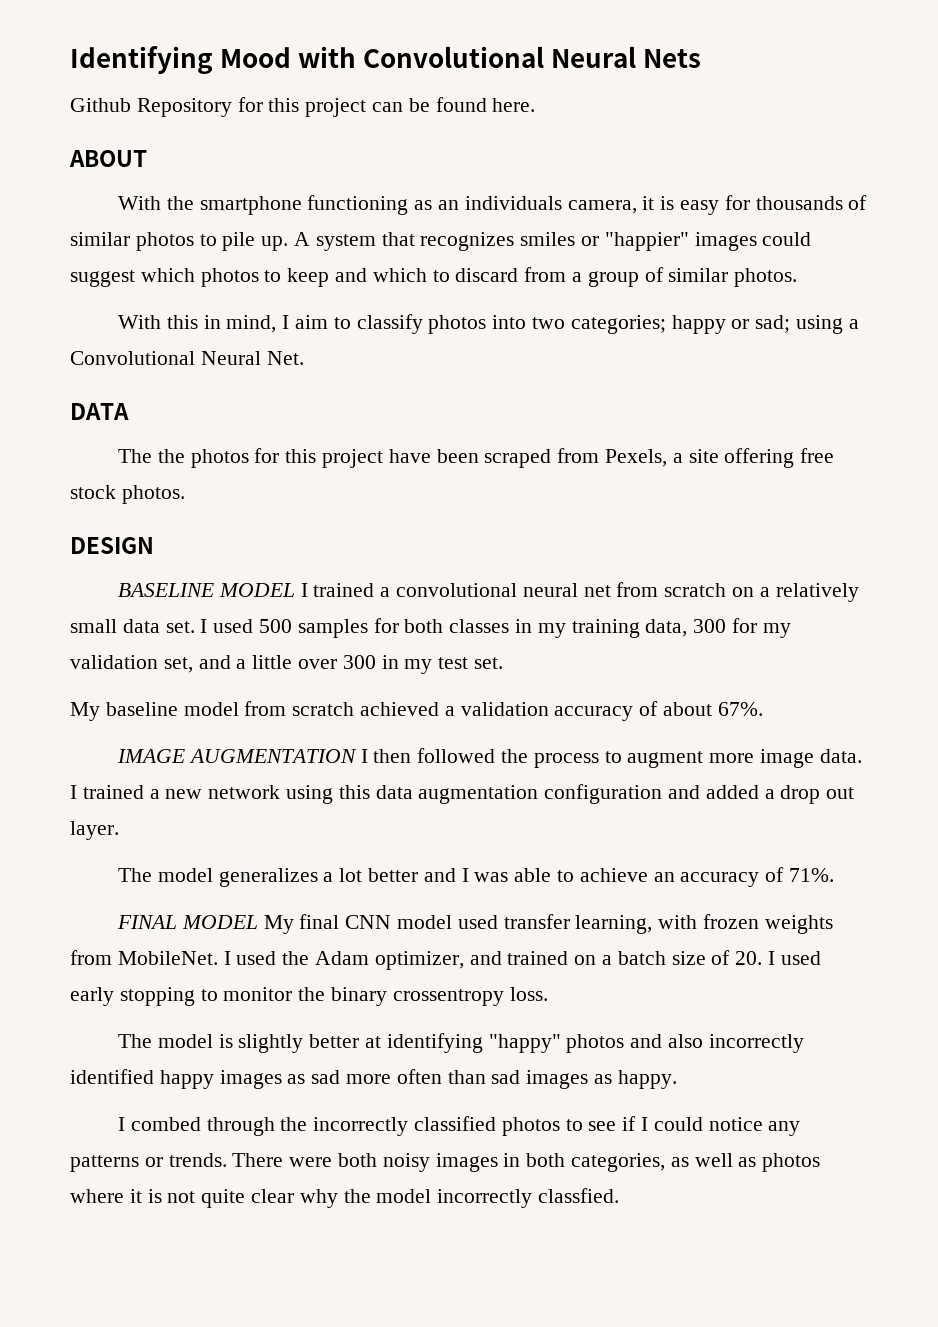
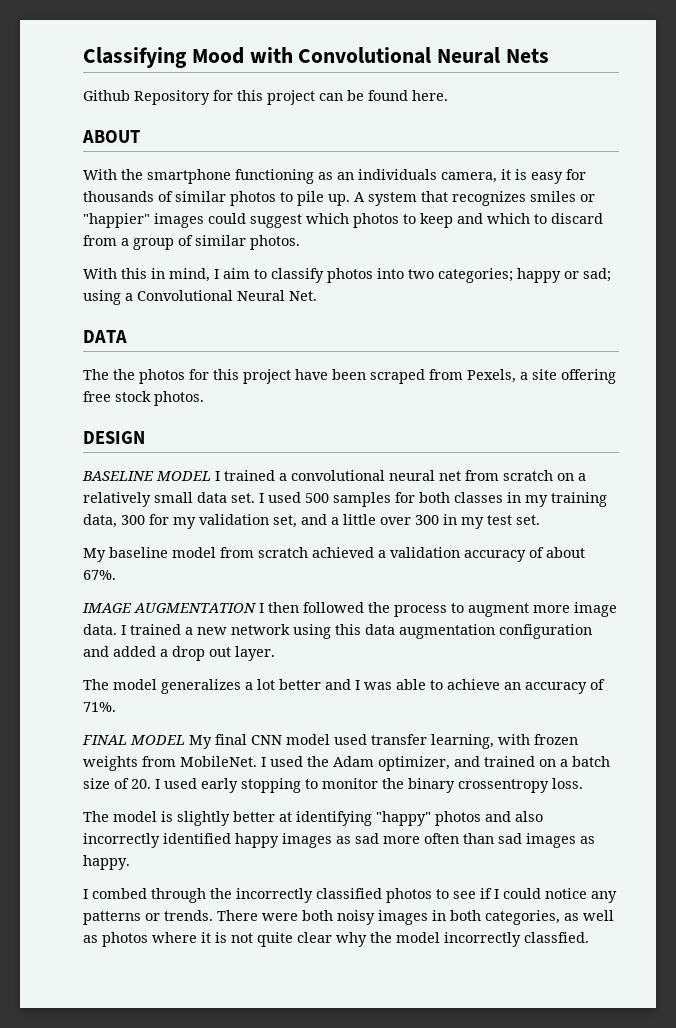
- Identifying Mood with Convolutional Neural Nets
+ Classifying Mood with Convolutional Neural Nets

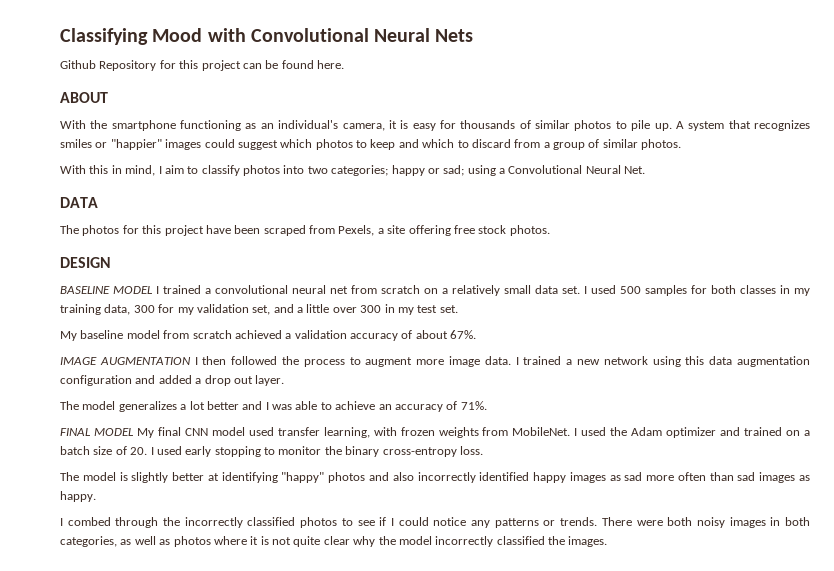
- With the smartphone functioning as an individuals camera, it is easy for thousands of similar photos to pile up.
+ With the smartphone functioning as an individual's camera, it is easy for thousands of similar photos to pile up.
- The the photos for this project have been scraped from Pexels, a site offering free stock photos.
+ The photos for this project have been scraped from Pexels, a site offering free stock photos.
- I used the Adam optimizer, and trained on a batch size of 20. I used early stopping to monitor the binary crossentropy loss.
+ I used the Adam optimizer and trained on a batch size of 20. I used early stopping to monitor the binary cross-entropy loss.
- There were both noisy images in both categories, as well as photos where it is not quite clear why the model incorrectly classfied.
+ There were both noisy images in both categories, as well as photos where it is not quite clear why the model incorrectly classified the images.

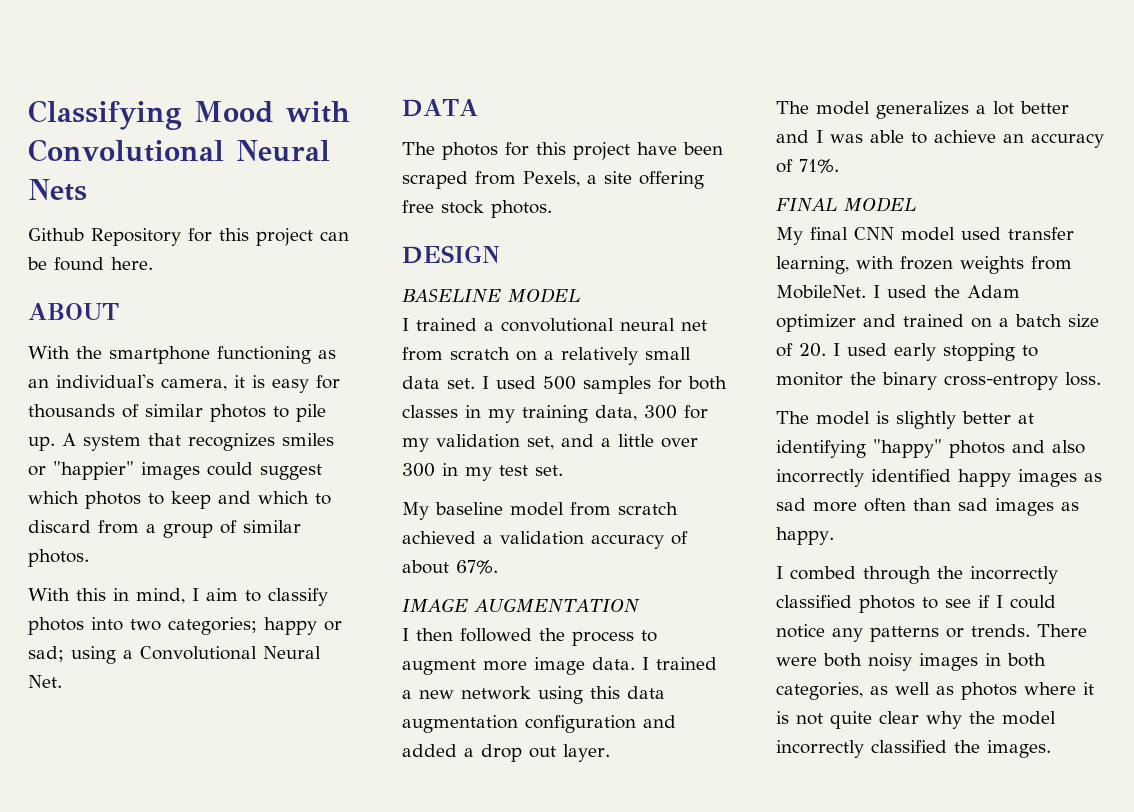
- BASELINE MODEL I trained a convolutional neural net from scratch on a relatively small data set.
+ BASELINE MODEL
+ I trained a convolutional neural net from scratch on a relatively small data set.
- IMAGE AUGMENTATION I then followed the process to augment more image data.
+ IMAGE AUGMENTATION
+ I then followed the process to augment more image data.
- FINAL MODEL My final CNN model used transfer learning, with frozen weights from MobileNet.
+ FINAL MODEL
+ My final CNN model used transfer learning, with frozen weights from MobileNet.

